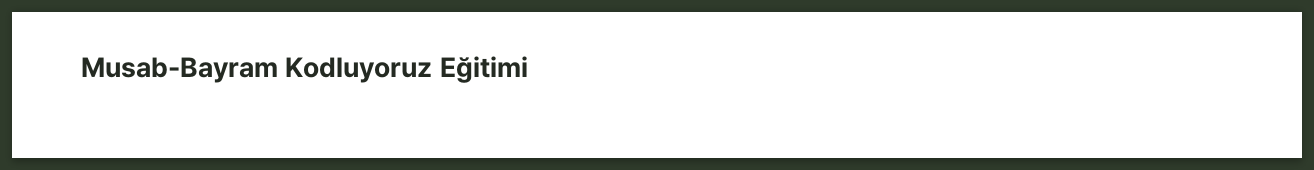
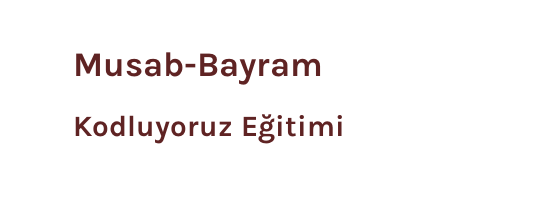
- Musab-Bayram Kodluyoruz Eğitimi
+ Musab-Bayram
+ Kodluyoruz Eğitimi

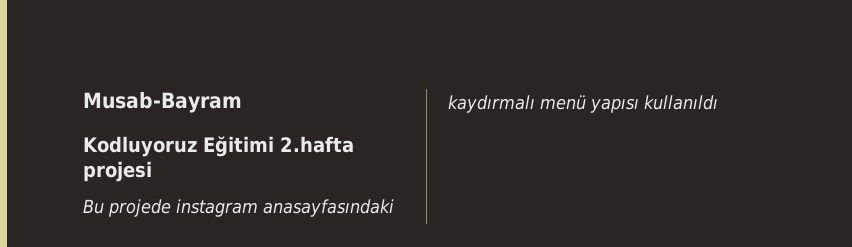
- Kodluyoruz Eğitimi
+ Kodluyoruz Eğitimi 2.hafta projesi
+ Bu projede instagram anasayfasındaki kaydırmalı menü yapısı kullanıldı

